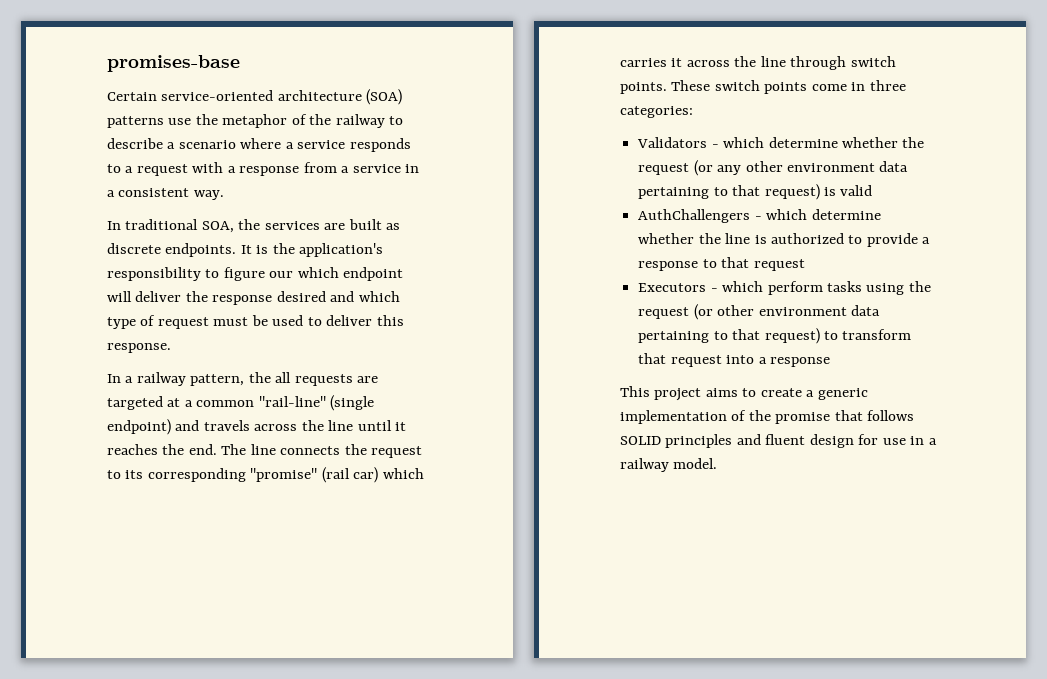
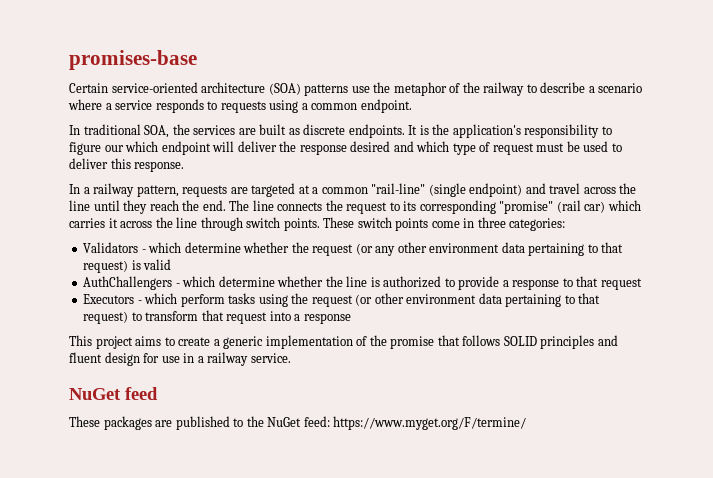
- Certain service-oriented architecture (SOA) patterns use the metaphor of the railway to describe a scenario where a service responds to a request with a response from a service in a consistent way.
+ Certain service-oriented architecture (SOA) patterns use the metaphor of the railway to describe a scenario where a service responds to requests using a common endpoint.
- In a railway pattern, the all requests are targeted at a common "rail-line" (single endpoint) and travels across the line until it reaches the end.
+ In a railway pattern, requests are targeted at a common "rail-line" (single endpoint) and travel across the line until they reach the end.
- This project aims to create a generic implementation of the promise that follows SOLID principles and fluent design for use in a railway model.
+ This project aims to create a generic implementation of the promise that follows SOLID principles and fluent design for use in a railway service.
+ NuGet feed
+ These packages are published to the NuGet feed: https://www.myget.org/F/termine/

